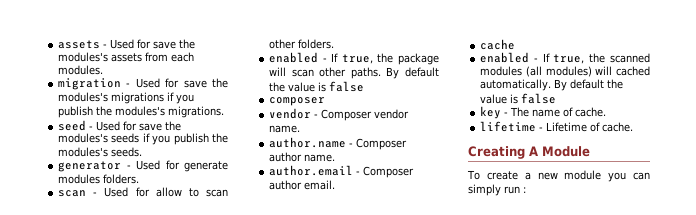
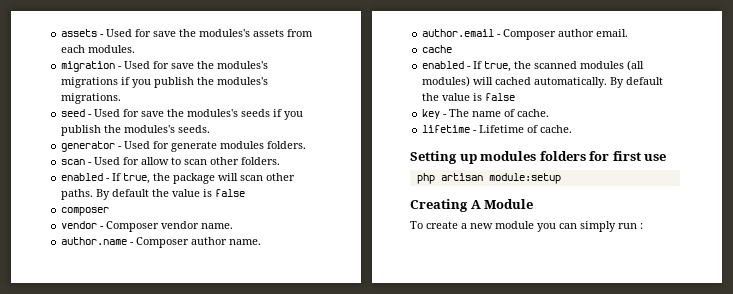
+ Setting up modules folders for first use
+ php artisan module:setup

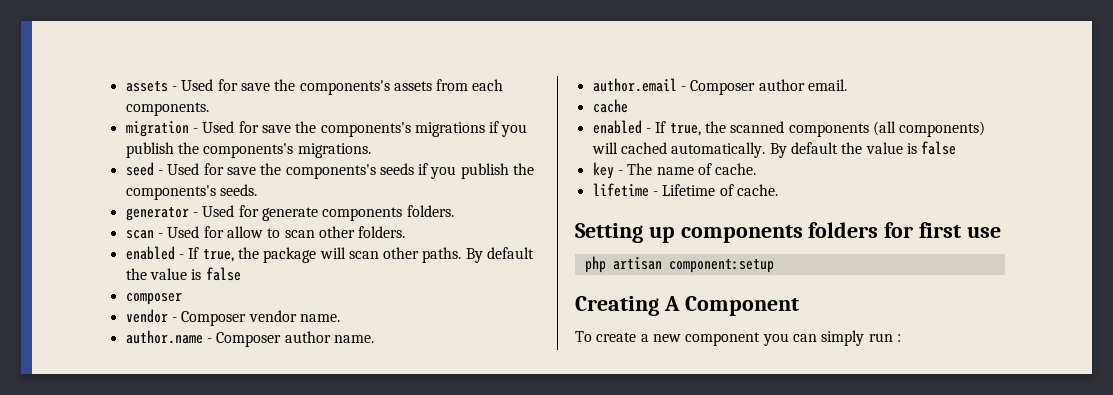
- assets - Used for save the modules's assets from each modules.
+ assets - Used for save the components's assets from each components.
- migration - Used for save the modules's migrations if you publish the modules's migrations.
+ migration - Used for save the components's migrations if you publish the components's migrations.
- seed - Used for save the modules's seeds if you publish the modules's seeds.
+ seed - Used for save the components's seeds if you publish the components's seeds.
- generator - Used for generate modules folders.
+ generator - Used for generate components folders.
- enabled - If true, the scanned modules (all modules) will cached automatically.
+ enabled - If true, the scanned components (all components) will cached automatically.
- Setting up modules folders for first use
+ Setting up components folders for first use
- php artisan module:setup
+ php artisan component:setup
- Creating A Module
+ Creating A Component
- To create a new module you can simply run :
+ To create a new component you can simply run :

